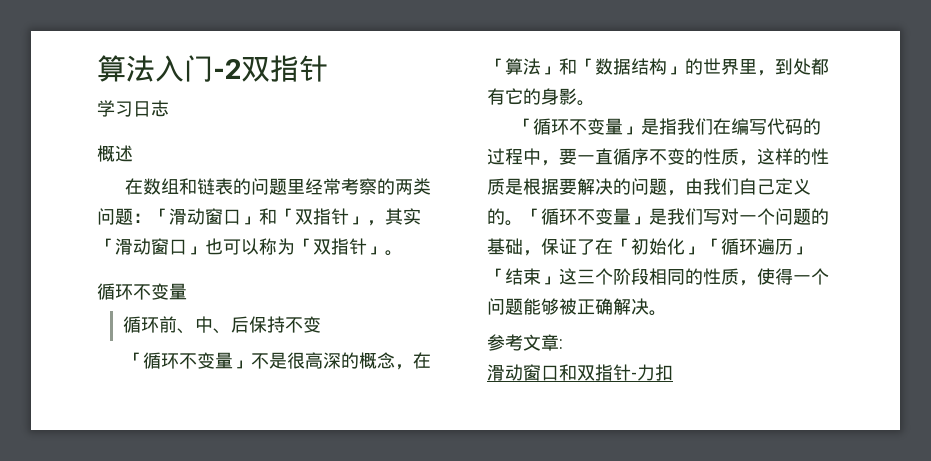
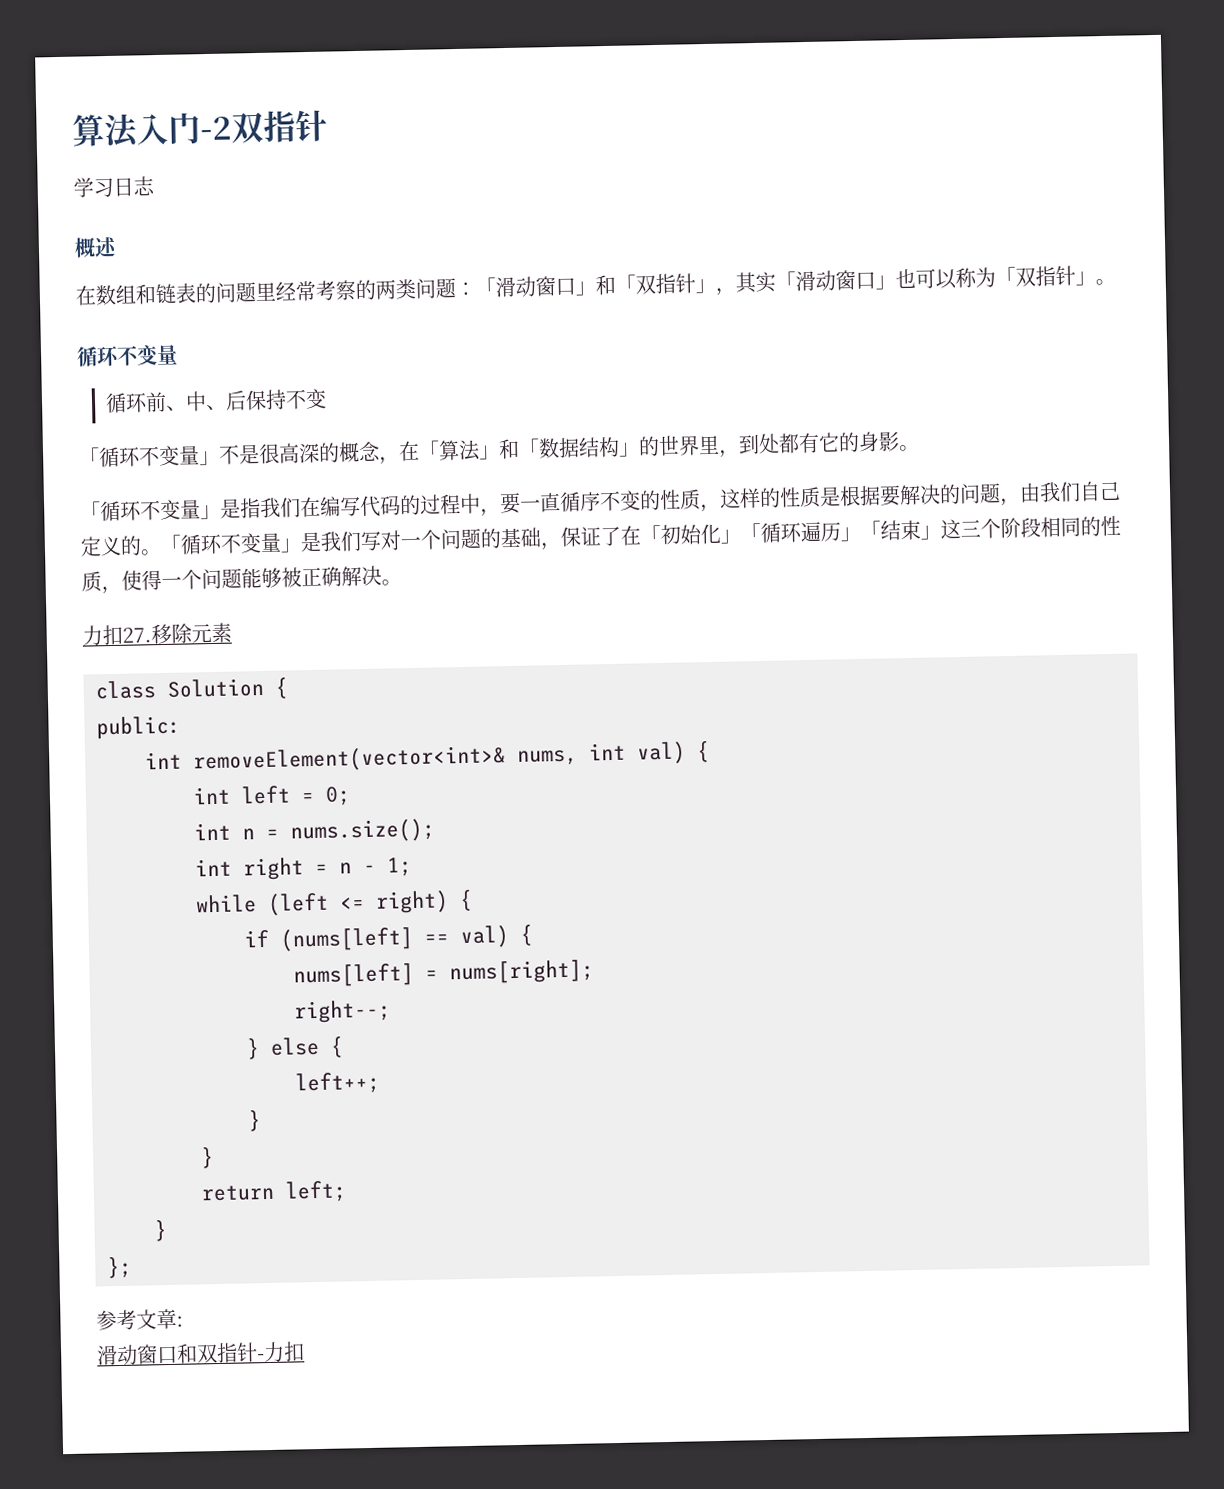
+ 力扣27.移除元素
+ class Solution {
+ public:
+ int removeElement(vector<int>& nums, int val) {
+ int left = 0;
+ int n = nums.size();
+ int right = n - 1;
+ while (left <= right) {
+ if (nums[left] == val) {
+ nums[left] = nums[right];
+ right--;
+ } else {
+ left++;
+ }
+ }
+ return left;
+ }
+ };

